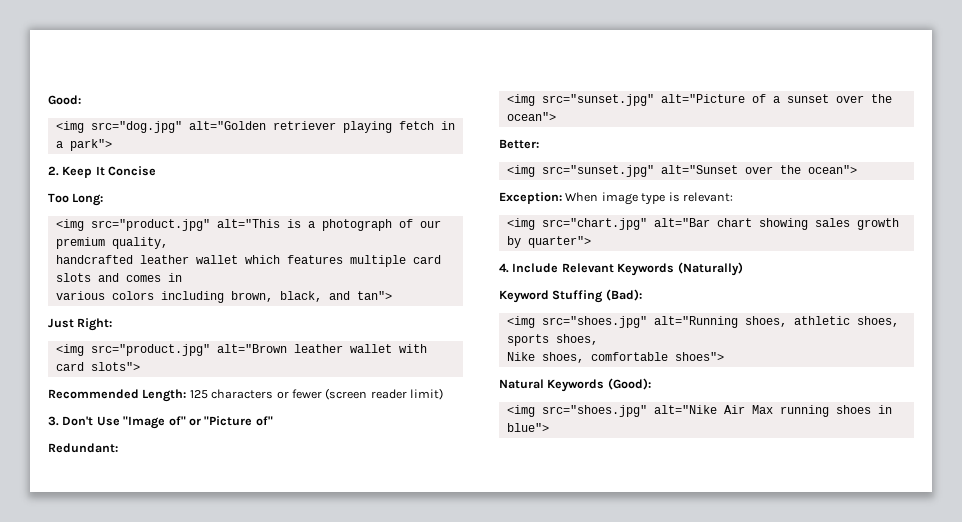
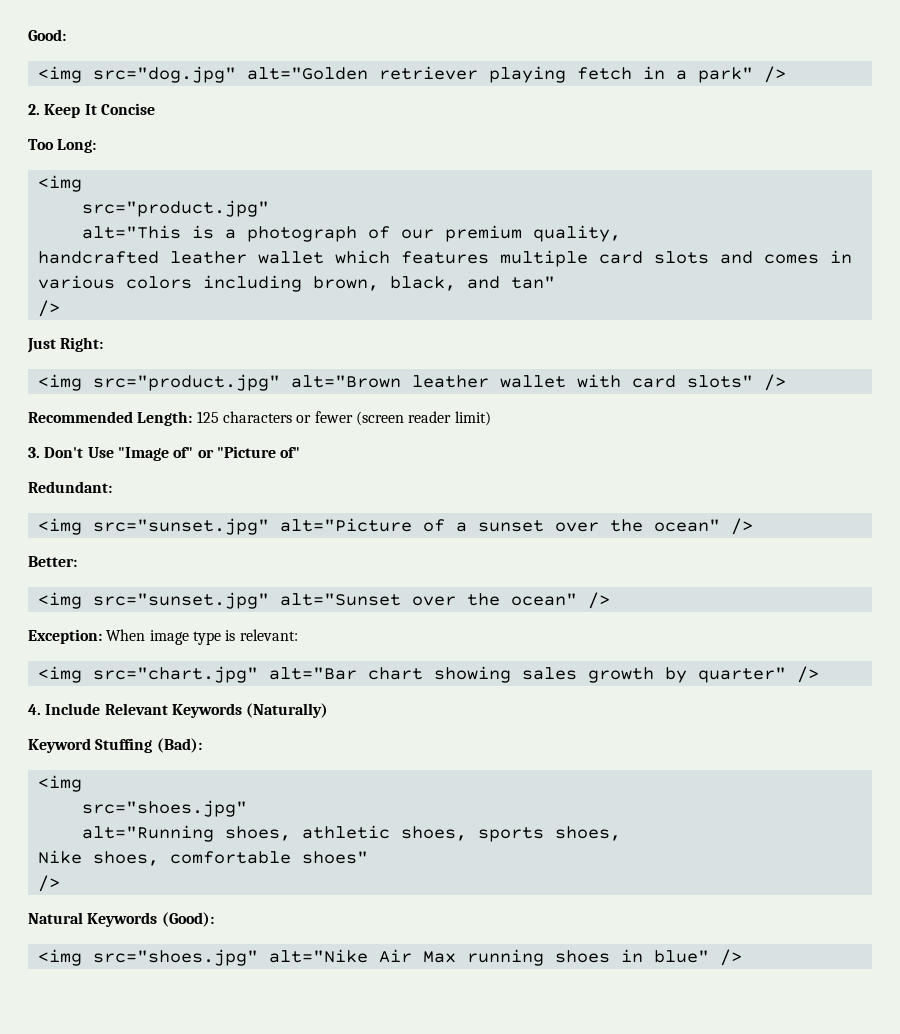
- <img src="dog.jpg" alt="Golden retriever playing fetch in a park">
+ <img src="dog.jpg" alt="Golden retriever playing fetch in a park" />
  Too Long:
- <img src="product.jpg" alt="This is a photograph of our premium quality,
+ <img
+ src="product.jpg"
+ alt="This is a photograph of our premium quality,
- various colors including brown, black, and tan">
+ various colors including brown, black, and tan"
+ />
- <img src="product.jpg" alt="Brown leather wallet with card slots">
+ <img src="product.jpg" alt="Brown leather wallet with card slots" />
- <img src="sunset.jpg" alt="Picture of a sunset over the ocean">
+ <img src="sunset.jpg" alt="Picture of a sunset over the ocean" />
- <img src="sunset.jpg" alt="Sunset over the ocean">
+ <img src="sunset.jpg" alt="Sunset over the ocean" />
- <img src="chart.jpg" alt="Bar chart showing sales growth by quarter">
+ <img src="chart.jpg" alt="Bar chart showing sales growth by quarter" />
  Keyword Stuffing (Bad):
- <img src="shoes.jpg" alt="Running shoes, athletic shoes, sports shoes,
+ <img
+ src="shoes.jpg"
+ alt="Running shoes, athletic shoes, sports shoes,
- Nike shoes, comfortable shoes">
+ Nike shoes, comfortable shoes"
+ />
- <img src="shoes.jpg" alt="Nike Air Max running shoes in blue">
+ <img src="shoes.jpg" alt="Nike Air Max running shoes in blue" />

